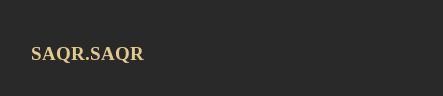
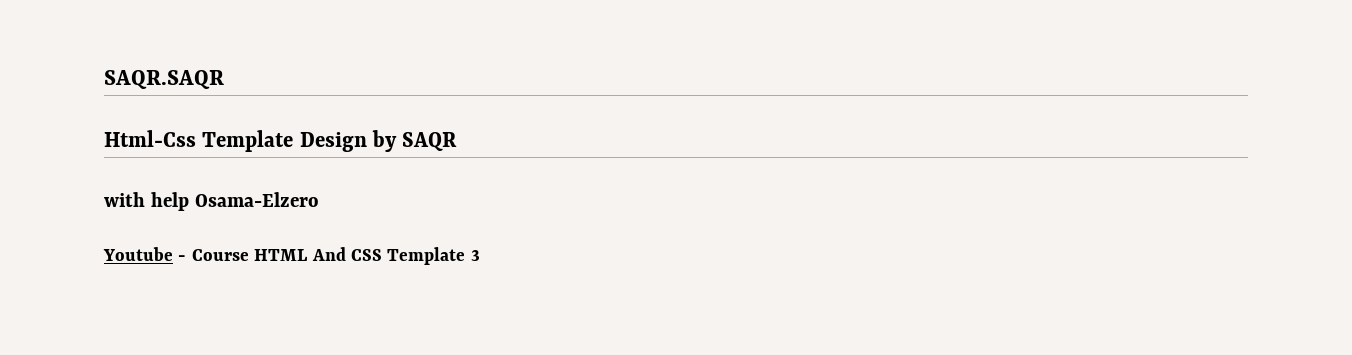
+ Html-Css Template Design by SAQR
+ with help Osama-Elzero
+ Youtube - Course HTML And CSS Template 3

